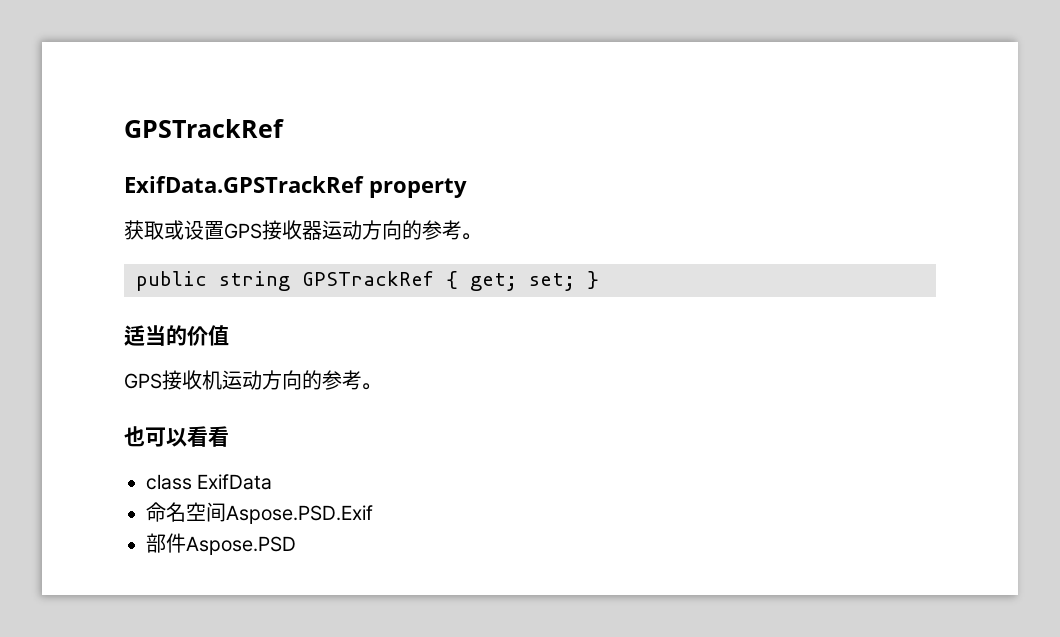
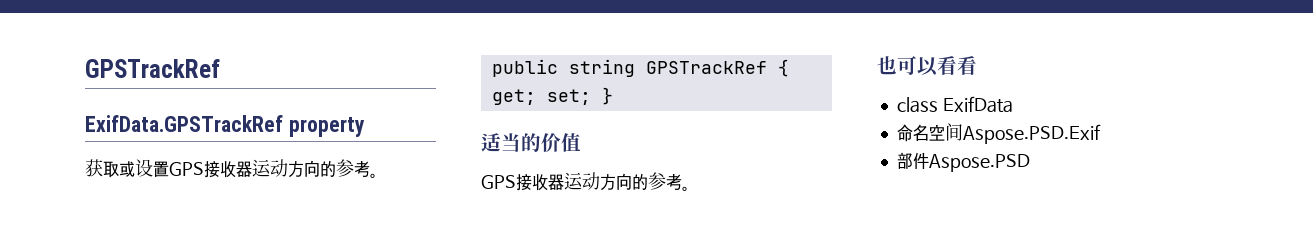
  适当的价值
- GPS接收机运动方向的参考。
+ GPS接收器运动方向的参考。

